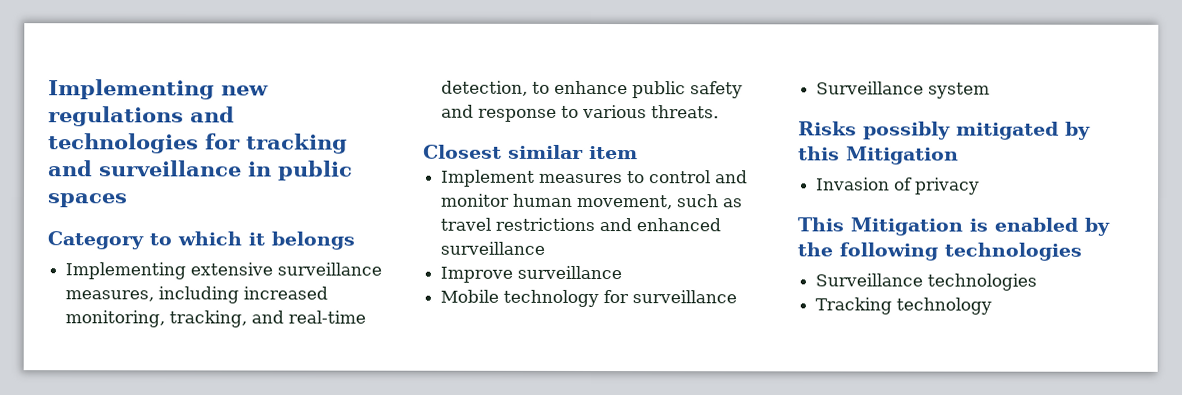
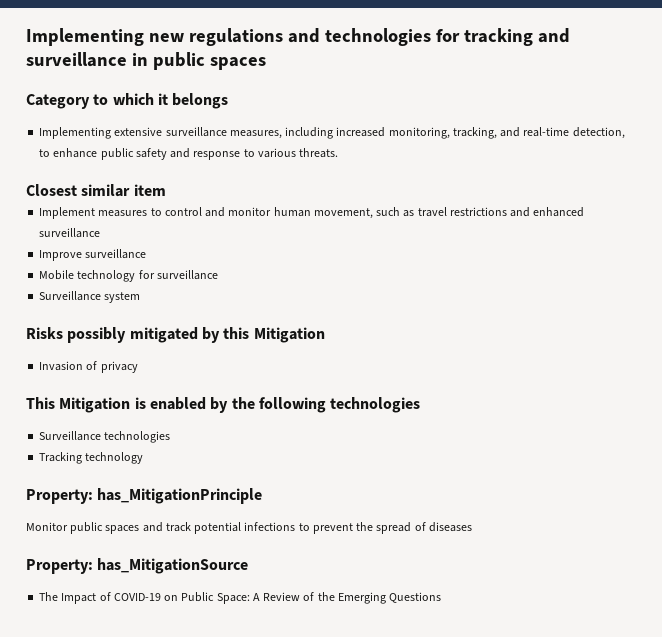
+ Property: has_MitigationPrinciple
+ Monitor public spaces and track potential infections to prevent the spread of diseases
+ Property: has_MitigationSource
+ The Impact of COVID-19 on Public Space: A Review of the Emerging Questions

